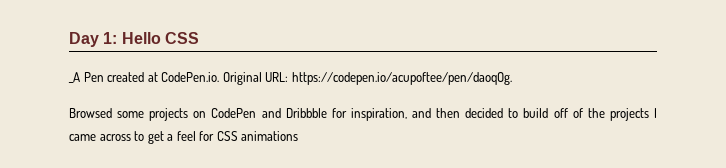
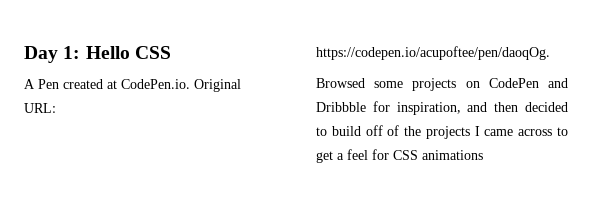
- _A Pen created at CodePen.io. Original URL: https://codepen.io/acupoftee/pen/daoqOg.
+ A Pen created at CodePen.io. Original URL: https://codepen.io/acupoftee/pen/daoqOg.

